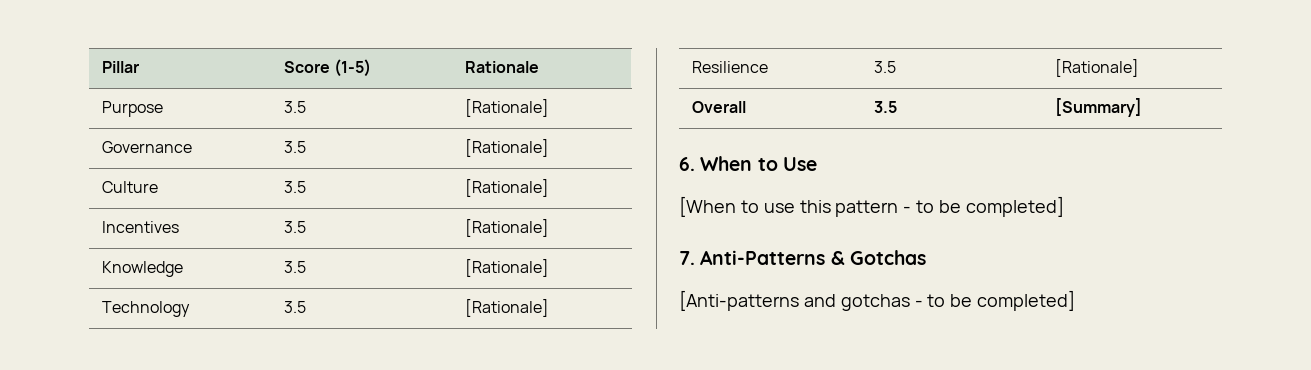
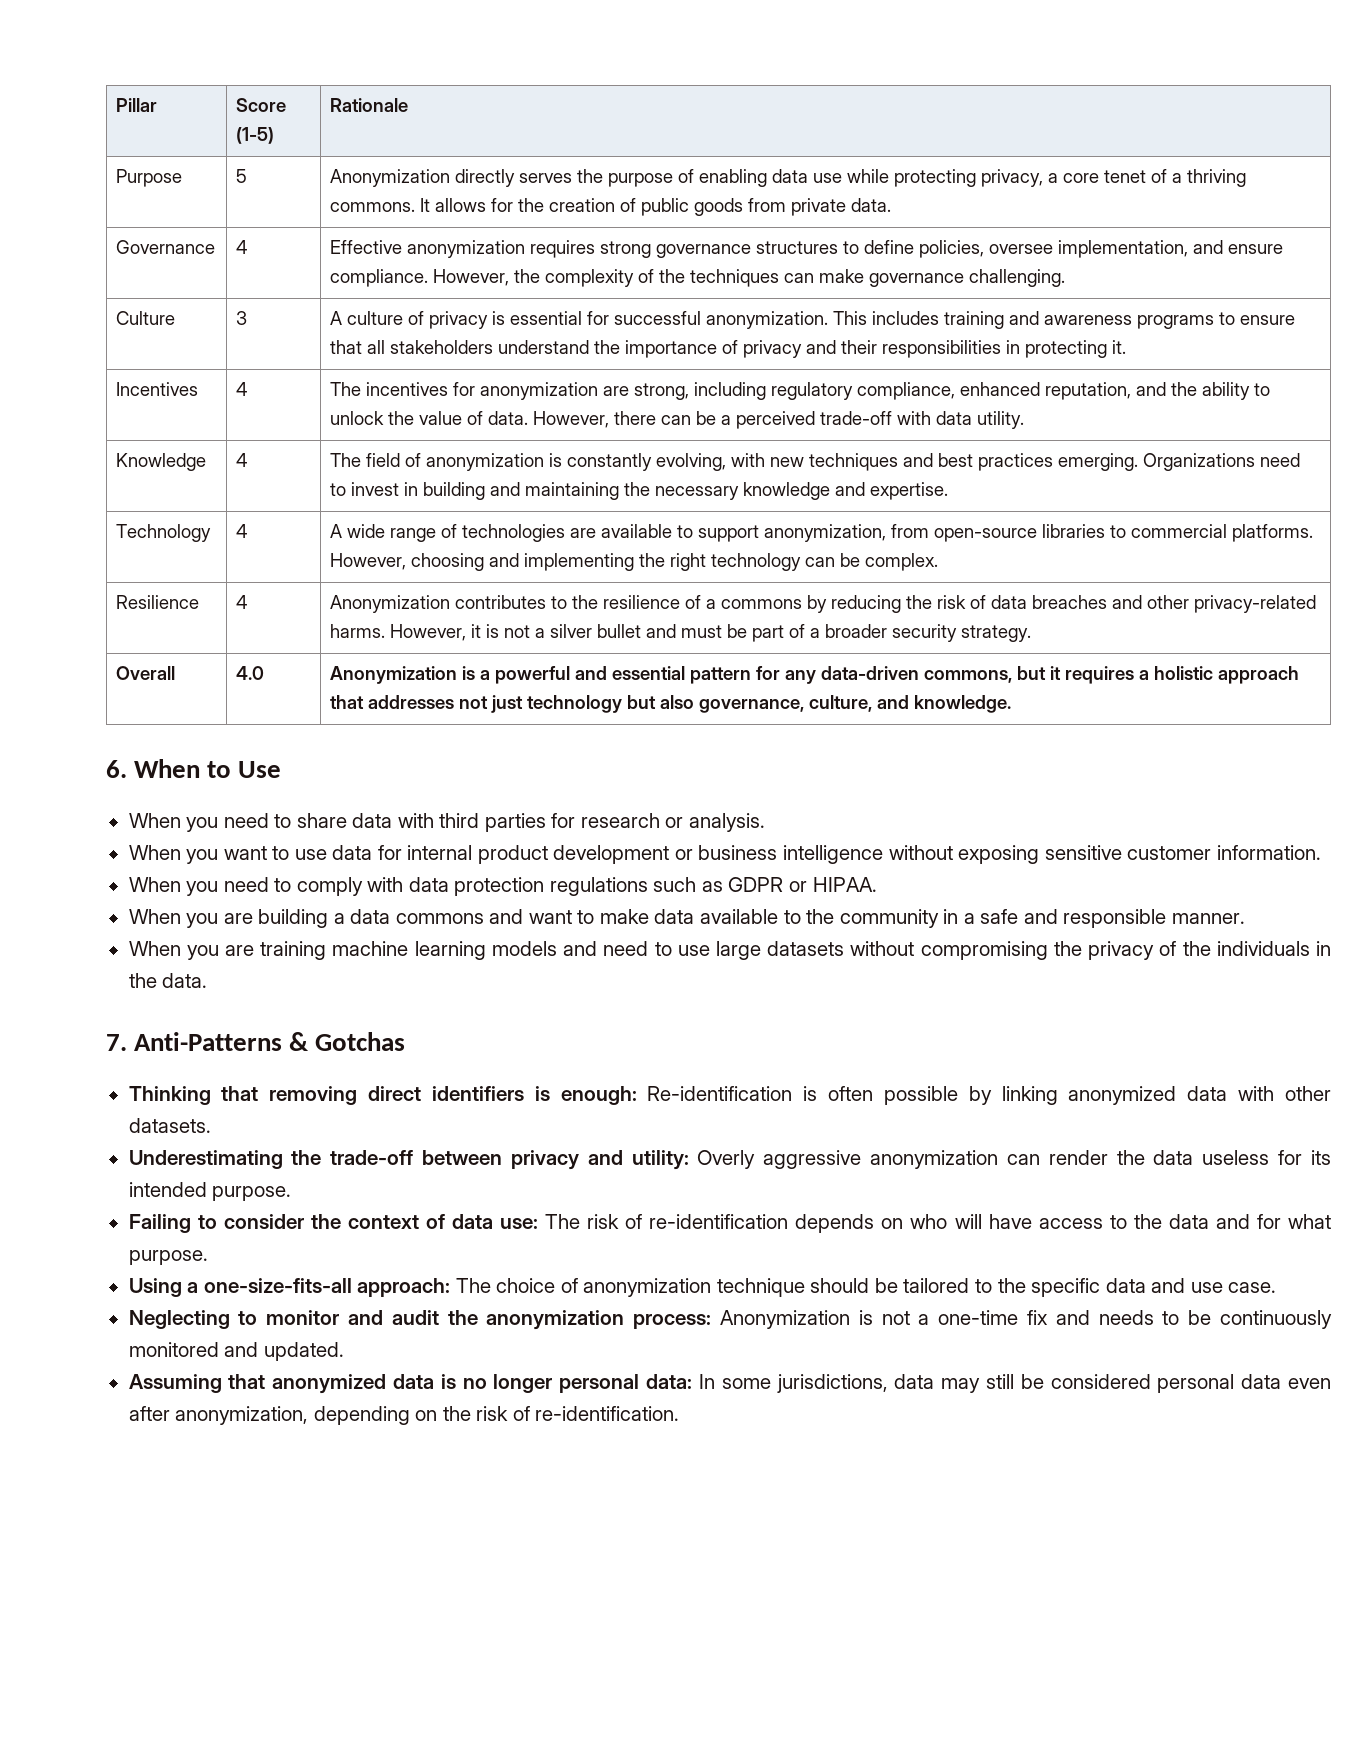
- Purpose | 3.5 | [Rationale]
- Governance | 3.5 | [Rationale]
- Culture | 3.5 | [Rationale]
- Incentives | 3.5 | [Rationale]
- Knowledge | 3.5 | [Rationale]
- Technology | 3.5 | [Rationale]
- Resilience | 3.5 | [Rationale]
- Overall | 3.5 | [Summary]
+ Purpose | 5 | Anonymization directly serves the purpose of enabling data use while protecting privacy, a core tenet of a thriving commons. It allows for the creation of public goods from private data.
+ Governance | 4 | Effective anonymization requires strong governance structures to define policies, oversee implementation, and ensure compliance. However, the complexity of the techniques can make governance challenging.
+ Culture | 3 | A culture of privacy is essential for successful anonymization. This includes training and awareness programs to ensure that all stakeholders understand the importance of privacy and their responsibilities in protecting it.
+ Incentives | 4 | The incentives for anonymization are strong, including regulatory compliance, enhanced reputation, and the ability to unlock the value of data. However, there can be a perceived trade-off with data utility.
+ Knowledge | 4 | The field of anonymization is constantly evolving, with new techniques and best practices emerging. Organizations need to invest in building and maintaining the necessary knowledge and expertise.
+ Technology | 4 | A wide range of technologies are available to support anonymization, from open-source libraries to commercial platforms. However, choosing and implementing the right technology can be complex.
+ Resilience | 4 | Anonymization contributes to the resilience of a commons by reducing the risk of data breaches and other privacy-related harms. However, it is not a silver bullet and must be part of a broader security strategy.
+ Overall | 4.0 | Anonymization is a powerful and essential pattern for any data-driven commons, but it requires a holistic approach that addresses not just technology but also governance, culture, and knowledge.
  6. When to Use
- [When to use this pattern - to be completed]
+ When you need to share data with third parties for research or analysis.
+ When you want to use data for internal product development or business intelligence without exposing sensitive customer information.
+ When you need to comply with data protection regulations such as GDPR or HIPAA.
+ When you are building a data commons and want to make data available to the community in a safe and responsible manner.
+ When you are training machine learning models and need to use large datasets without compromising the privacy of the individuals in the data.
  7. Anti-Patterns & Gotchas
- [Anti-patterns and gotchas - to be completed]
+ Thinking that removing direct identifiers is enough: Re-identification is often possible by linking anonymized data with other datasets.
+ Underestimating the trade-off between privacy and utility: Overly aggressive anonymization can render the data useless for its intended purpose.
+ Failing to consider the context of data use: The risk of re-identification depends on who will have access to the data and for what purpose.
+ Using a one-size-fits-all approach: The choice of anonymization technique should be tailored to the specific data and use case.
+ Neglecting to monitor and audit the anonymization process: Anonymization is not a one-time fix and needs to be continuously monitored and updated.
+ Assuming that anonymized data is no longer personal data: In some jurisdictions, data may still be considered personal data even after anonymization, depending on the risk of re-identification.

